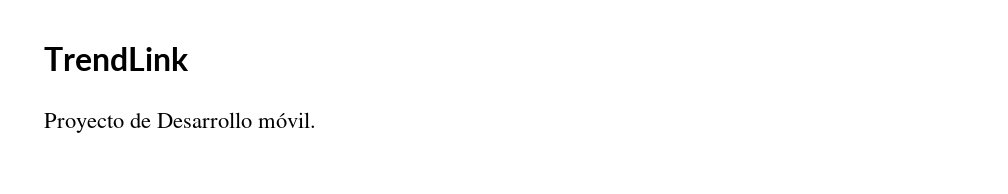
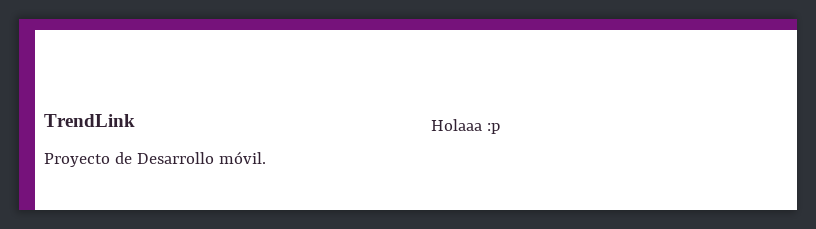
+ Holaaa :p

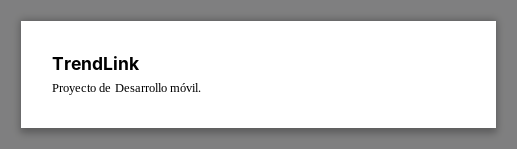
- Holaaa :p

